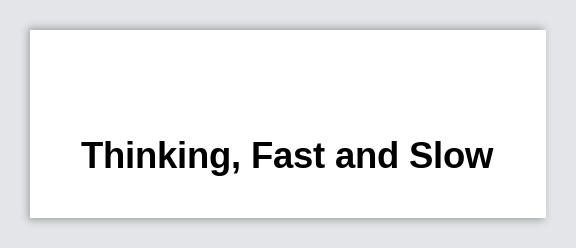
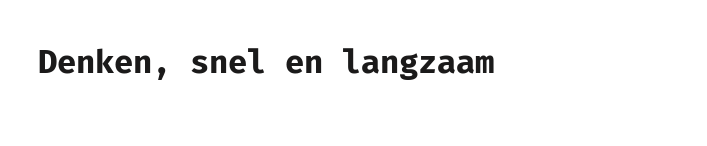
- Thinking, Fast and Slow
+ Denken, snel en langzaam

